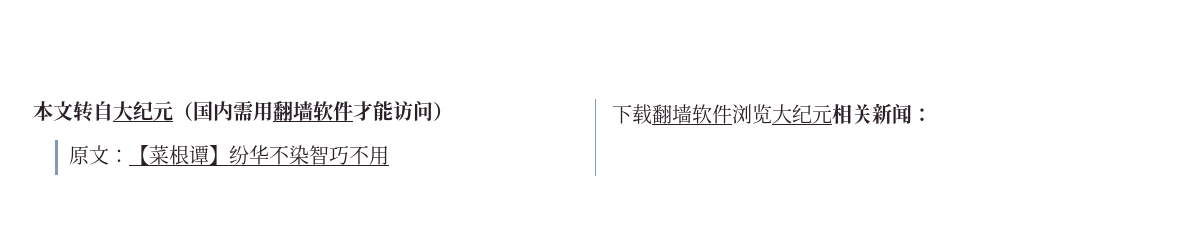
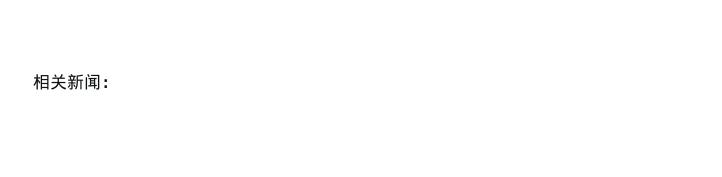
- 本文转自大纪元（国内需用翻墙软件才能访问）
- 原文：【菜根谭】纷华不染智巧不用
- 下载翻墙软件浏览大纪元相关新闻：
+ 相关新闻：

